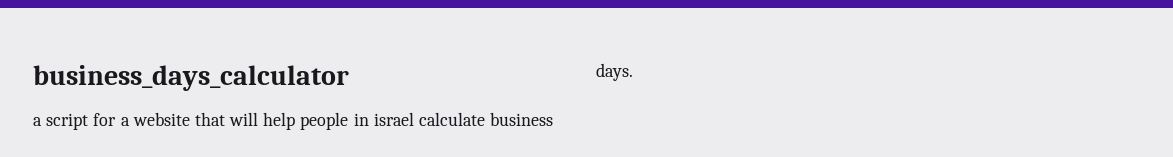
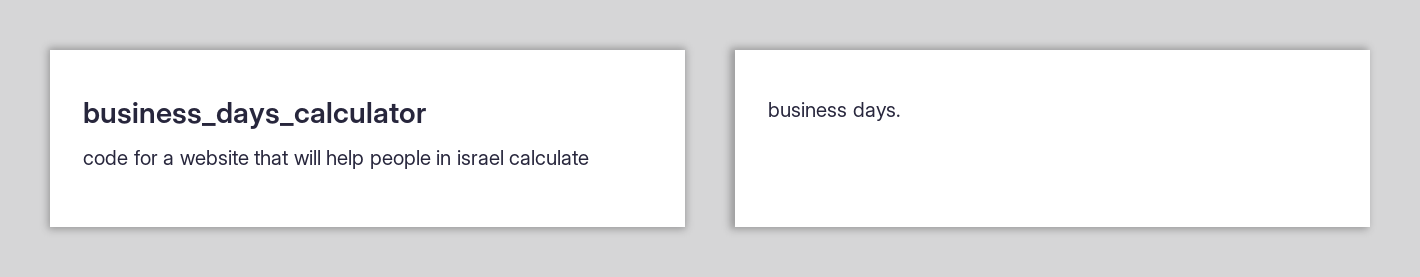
- a script for a website that will help people in israel calculate business days.
+ code for a website that will help people in israel calculate business days.

